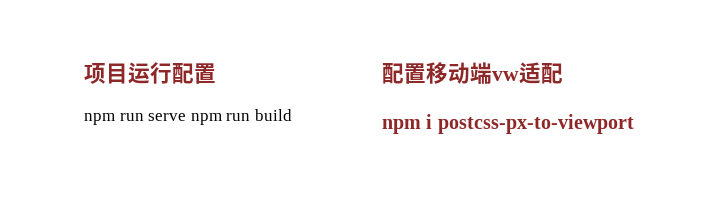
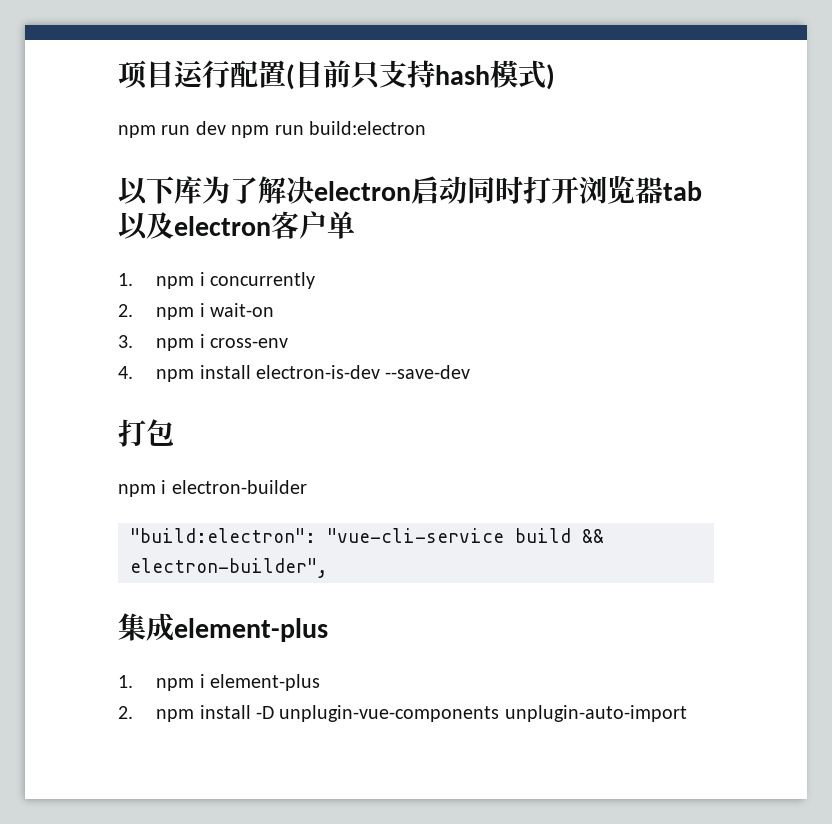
- 项目运行配置
- npm run serve npm run build
- 配置移动端vw适配
- npm i postcss-px-to-viewport
+ 项目运行配置(目前只支持hash模式)
+ npm run dev npm run build:electron
+ 以下库为了解决electron启动同时打开浏览器tab以及electron客户单
+ 1. npm i concurrently
+ 2. npm i wait-on
+ 3. npm i cross-env
+ 4. npm install electron-is-dev --save-dev
+ 打包
+ npm i electron-builder
+ "build:electron": "vue-cli-service build && electron-builder",
+ 集成element-plus
+ 1. npm i element-plus
+ 2. npm install -D unplugin-vue-components unplugin-auto-import

